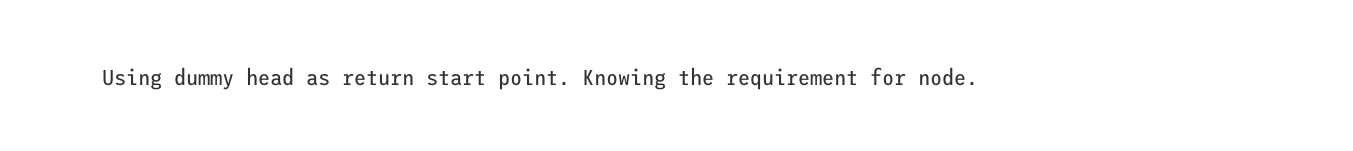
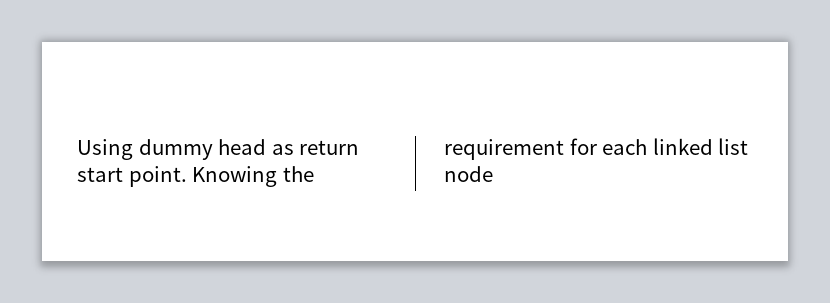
- Knowing the requirement for node.
+ Knowing the requirement for each linked list node

